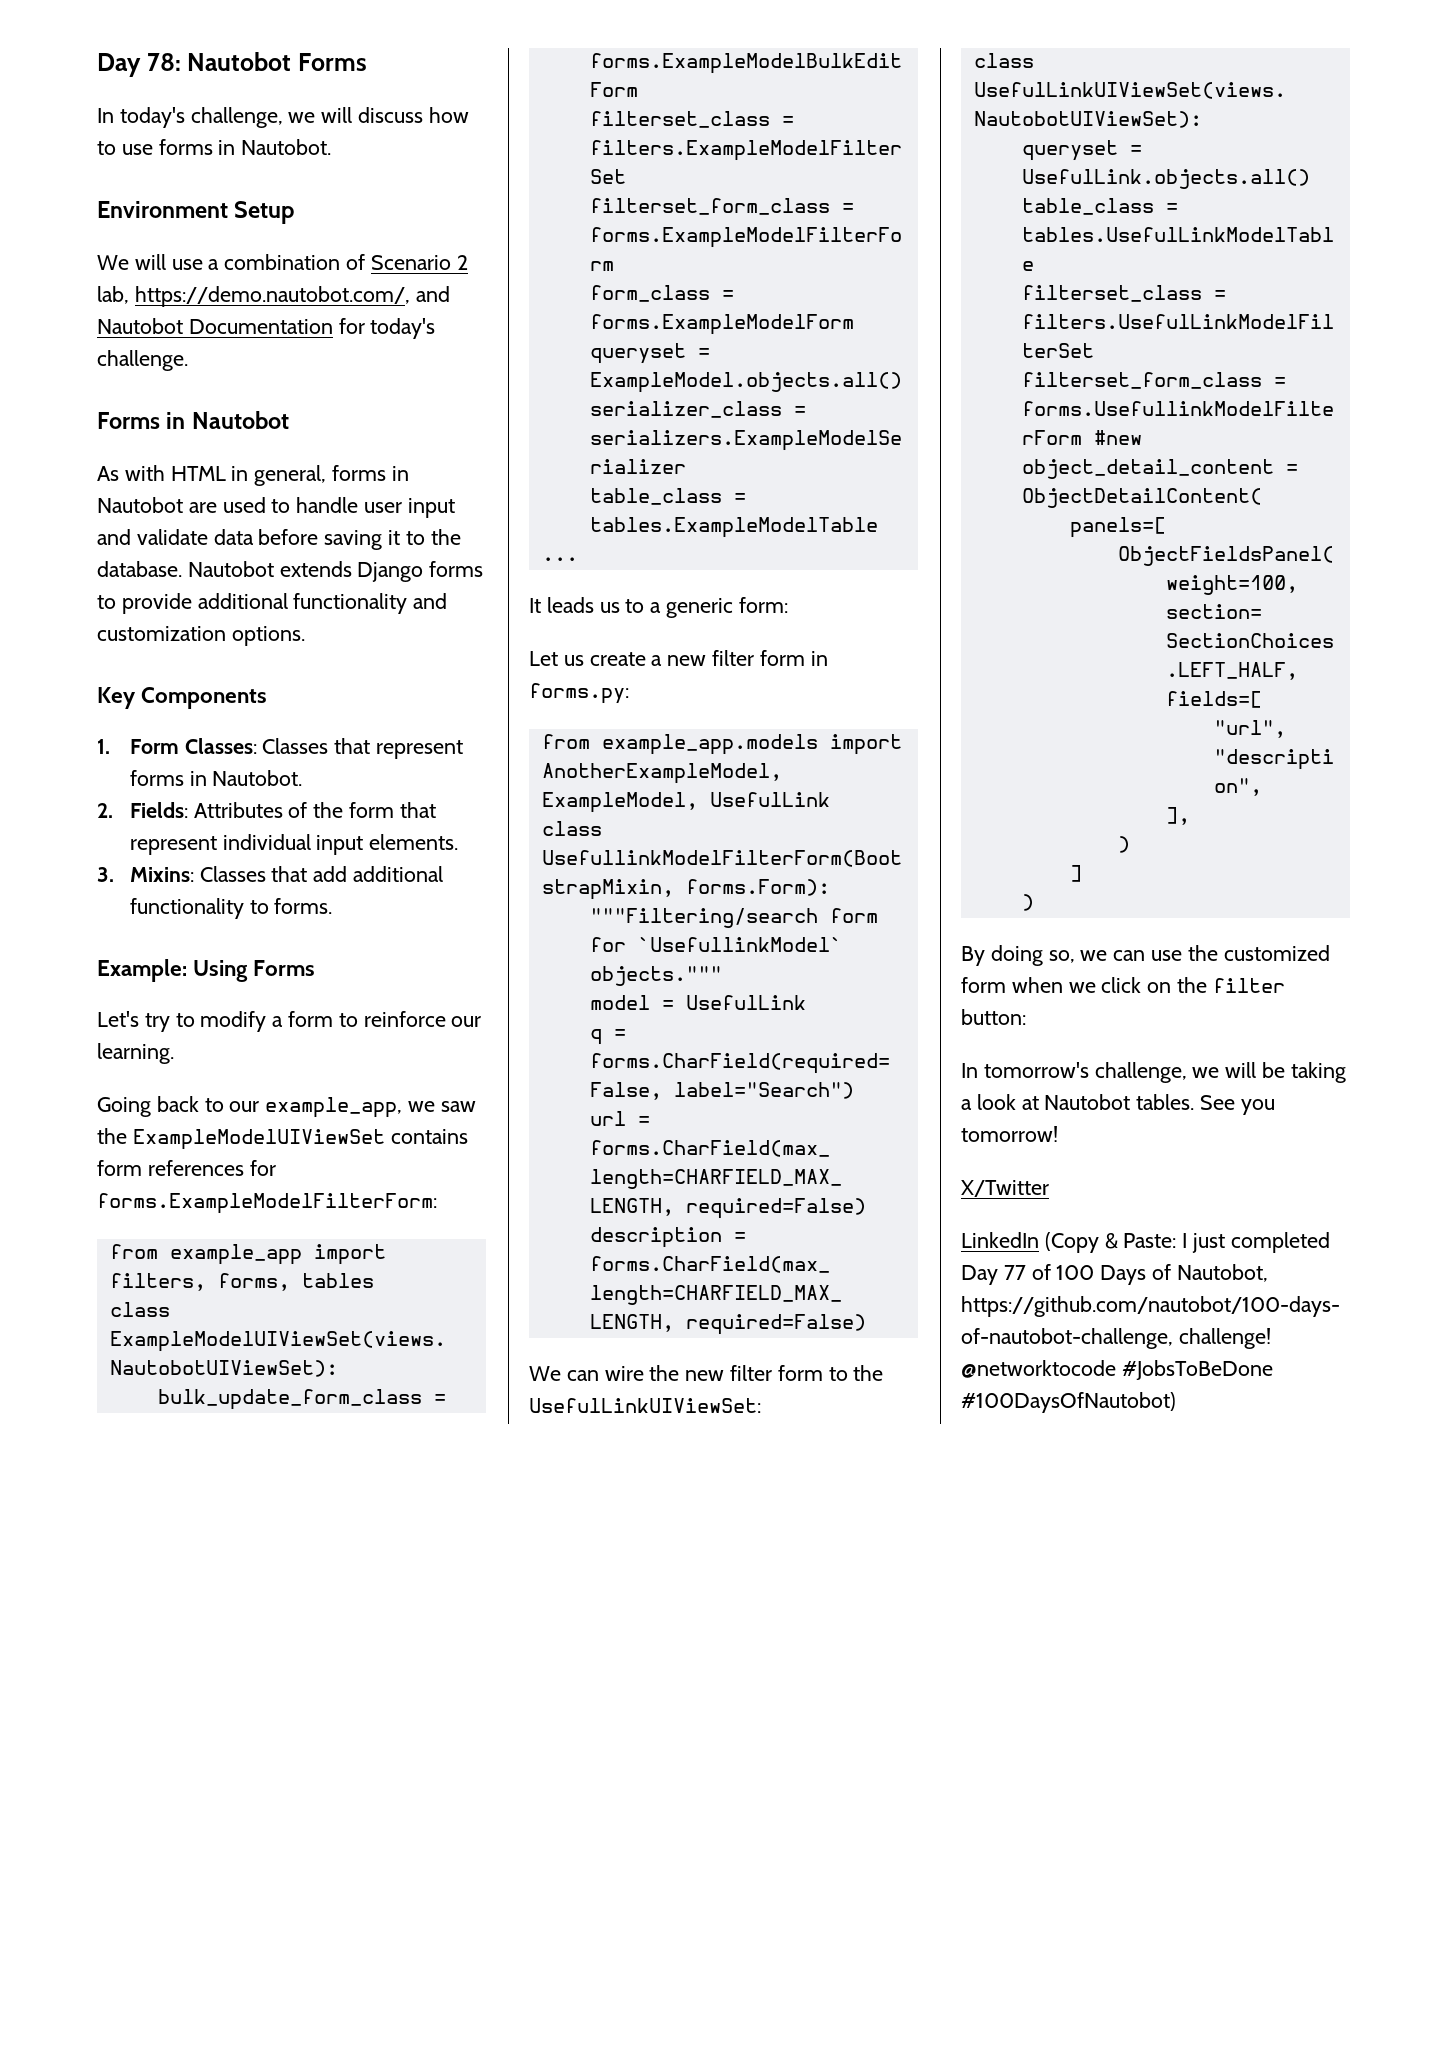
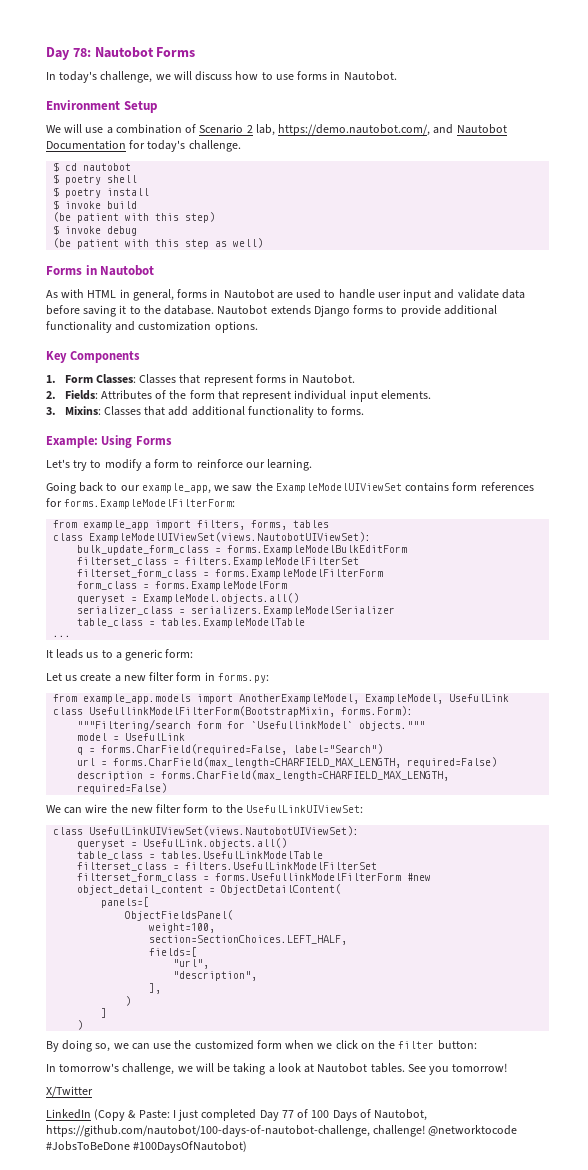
+ $ cd nautobot
+ $ poetry shell
+ $ poetry install
+ $ invoke build
+ (be patient with this step)
+ $ invoke debug
+ (be patient with this step as well)

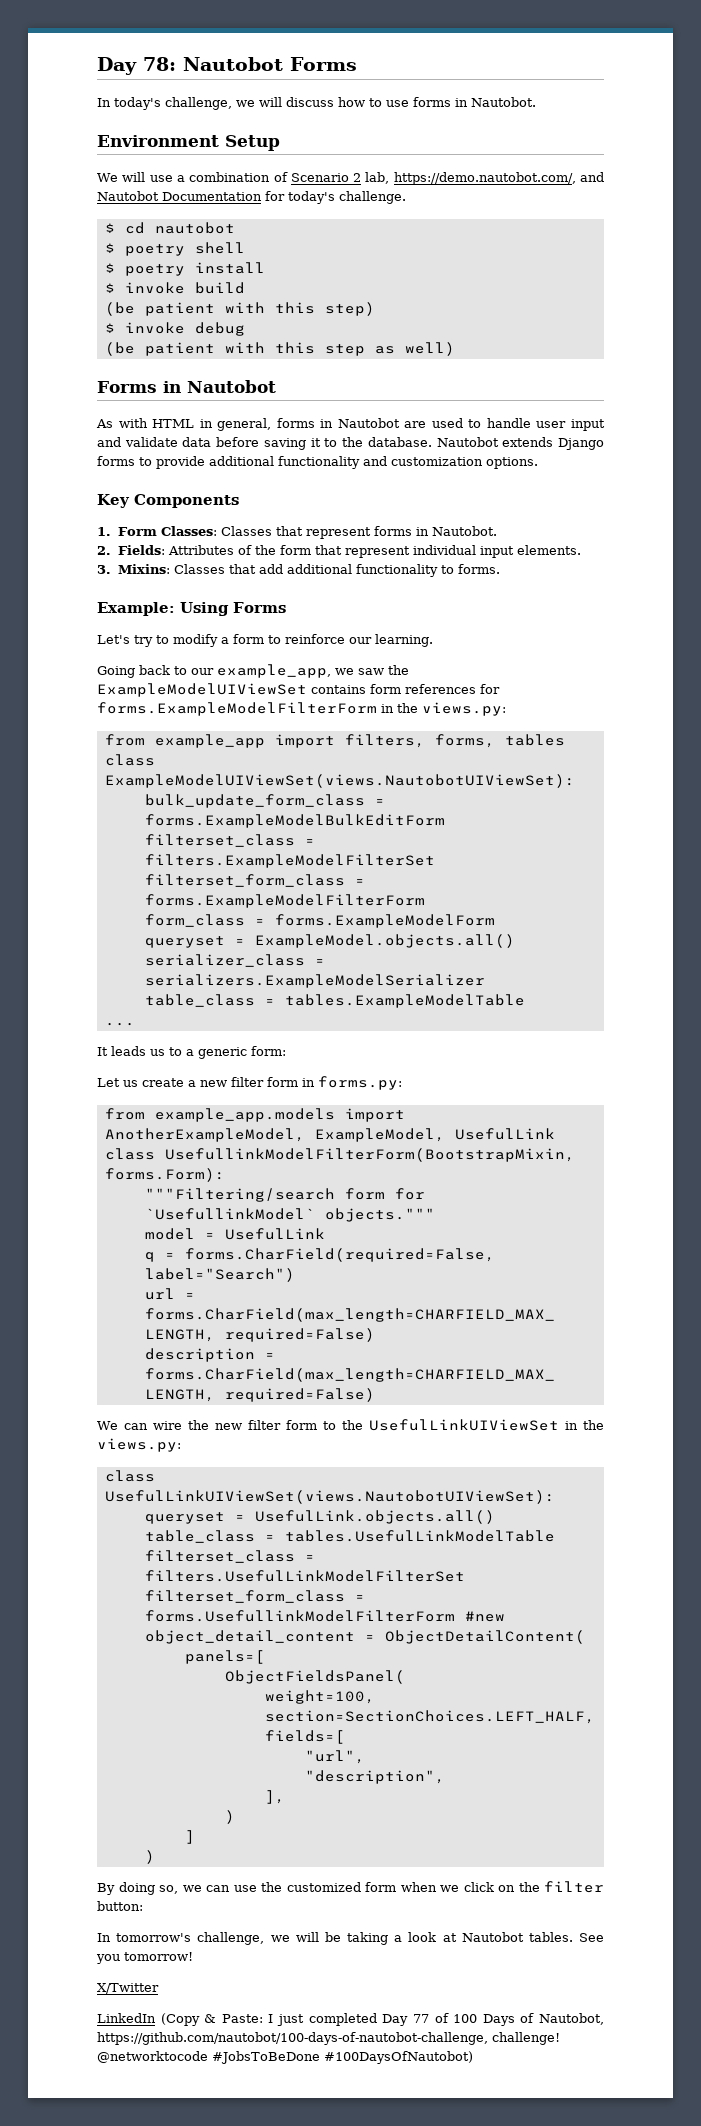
- Going back to our example_app, we saw the ExampleModelUIViewSet contains form references for forms.ExampleModelFilterForm:
+ Going back to our example_app, we saw the ExampleModelUIViewSet contains form references for forms.ExampleModelFilterForm in the views.py:
- We can wire the new filter form to the UsefulLinkUIViewSet:
+ We can wire the new filter form to the UsefulLinkUIViewSet in the views.py:

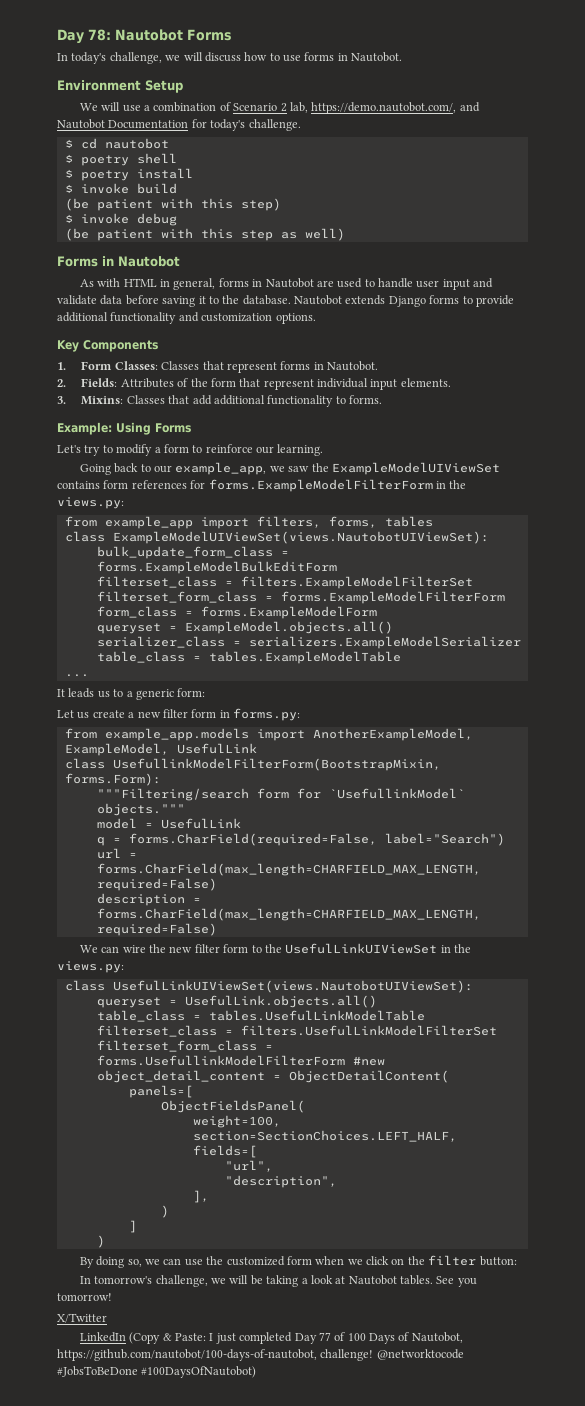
- LinkedIn (Copy & Paste: I just completed Day 77 of 100 Days of Nautobot, https://github.com/nautobot/100-days-of-nautobot-challenge, challenge!
+ LinkedIn (Copy & Paste: I just completed Day 77 of 100 Days of Nautobot, https://github.com/nautobot/100-days-of-nautobot, challenge!

